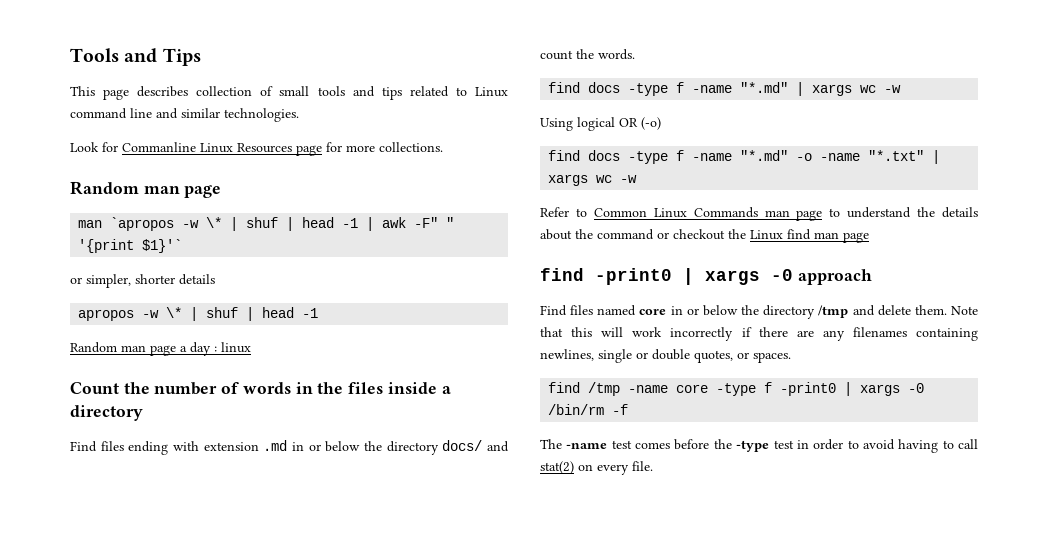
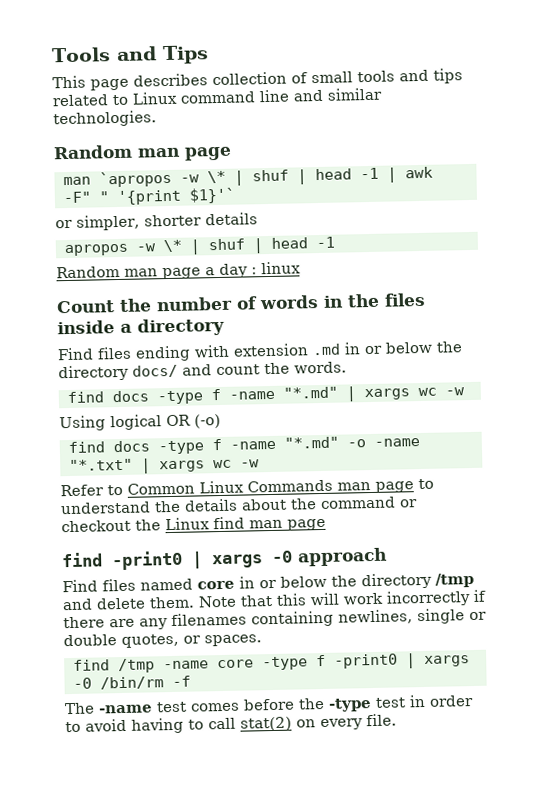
- Look for Commanline Linux Resources page for more collections.

